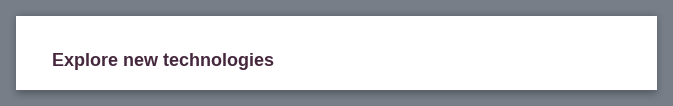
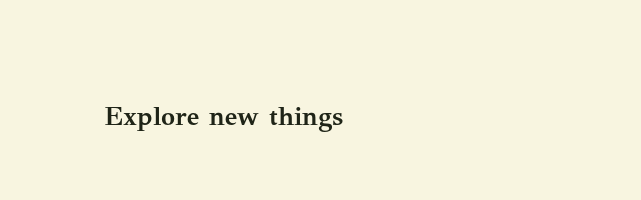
- Explore new technologies
+ Explore new things

